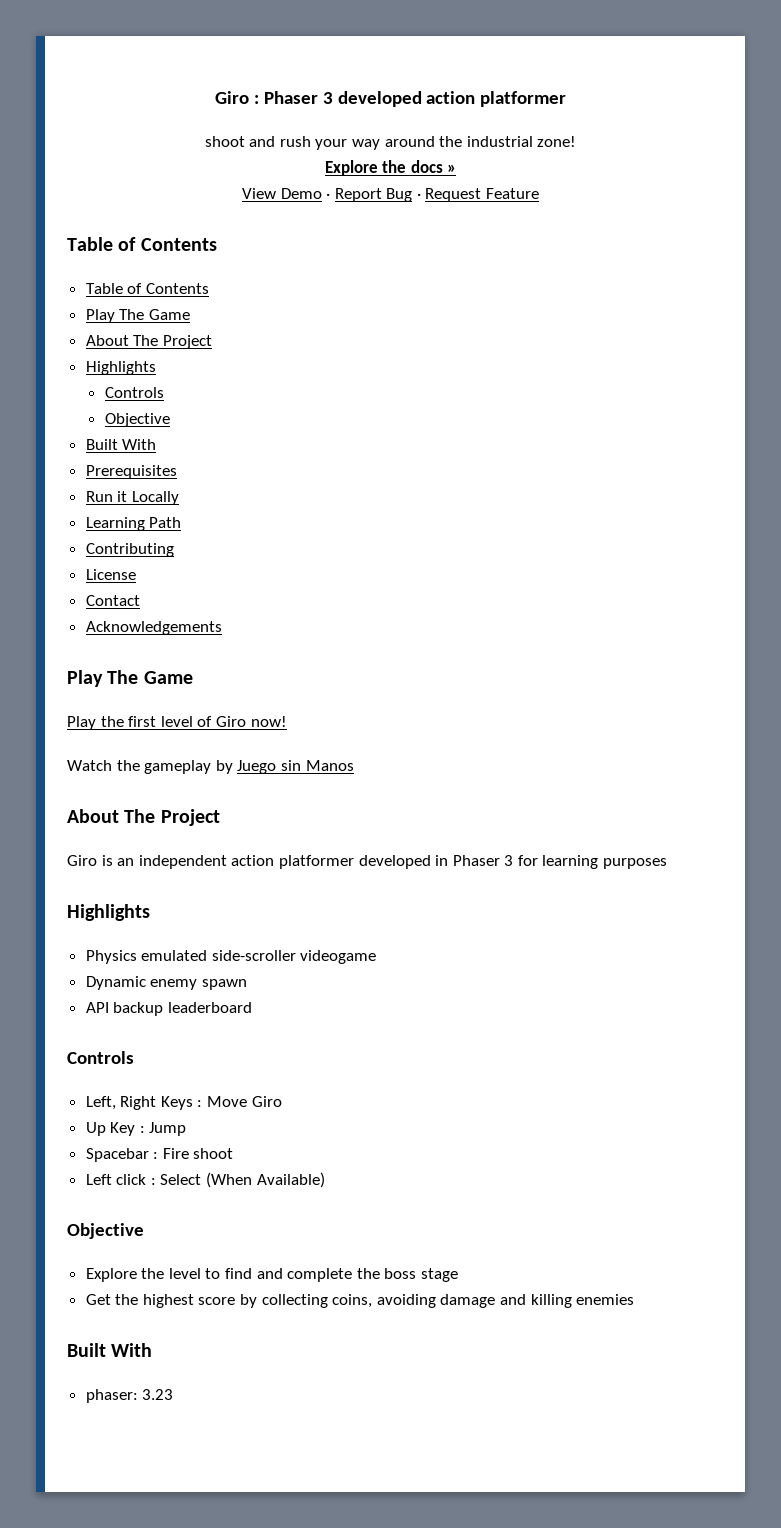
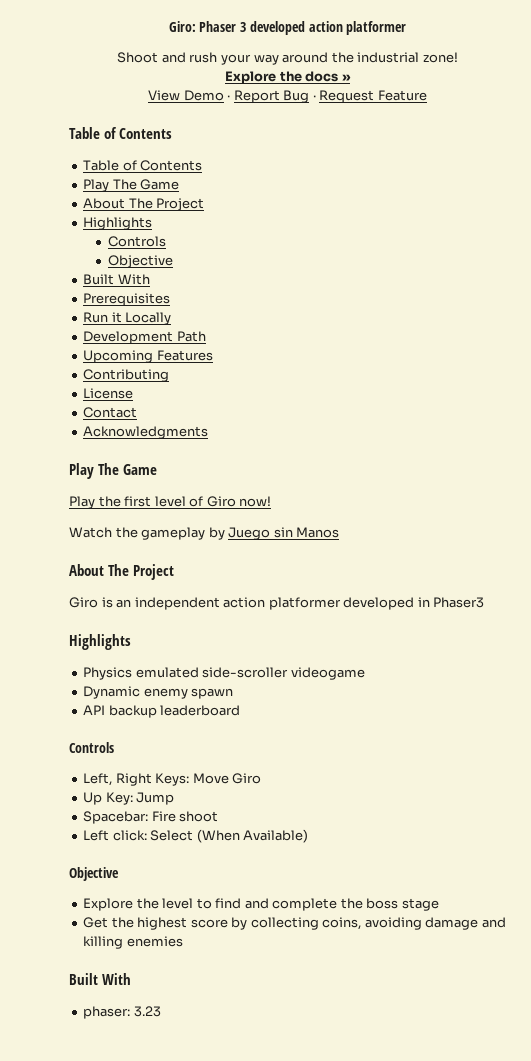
- Giro : Phaser 3 developed action platformer
+ Giro: Phaser 3 developed action platformer
- shoot and rush your way around the industrial zone!
+ Shoot and rush your way around the industrial zone!
- Learning Path
+ Development Path
+ Upcoming Features
- Acknowledgements
+ Acknowledgments
- Giro is an independent action platformer developed in Phaser 3 for learning purposes
+ Giro is an independent action platformer developed in Phaser3
- Left, Right Keys : Move Giro
+ Left, Right Keys: Move Giro
- Up Key : Jump
+ Up Key: Jump
- Spacebar : Fire shoot
+ Spacebar: Fire shoot
- Left click : Select (When Available)
+ Left click: Select (When Available)

